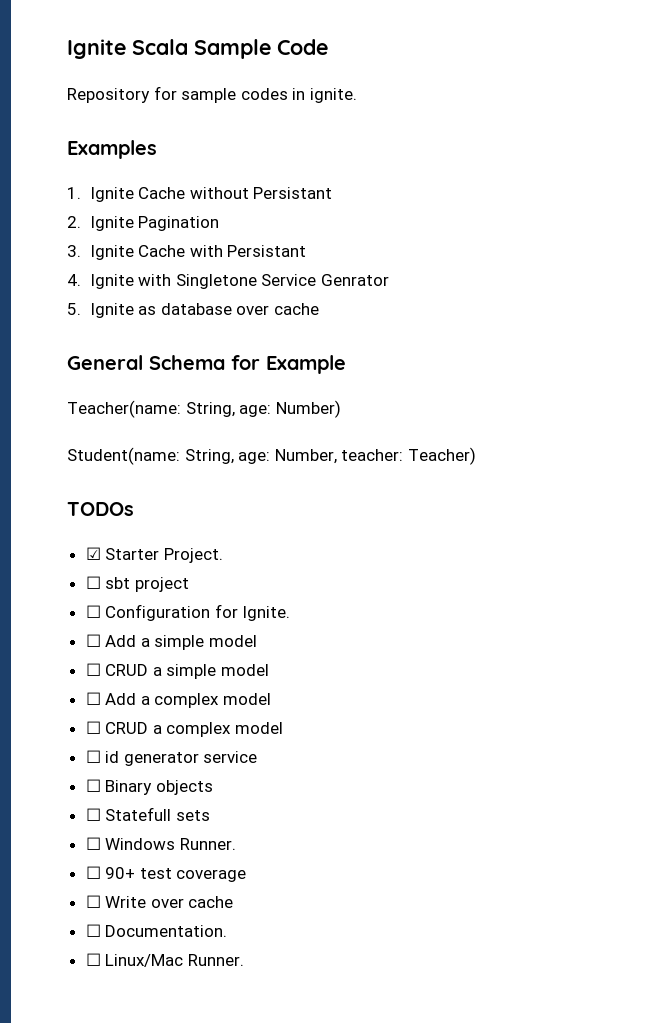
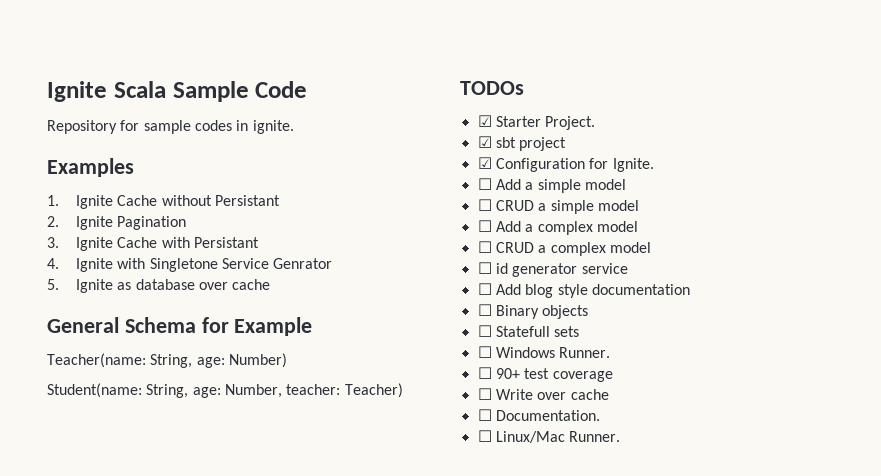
- ☐ sbt project
+ ☑ sbt project
- ☐ Configuration for Ignite.
+ ☑ Configuration for Ignite.
+ ☐ Add blog style documentation

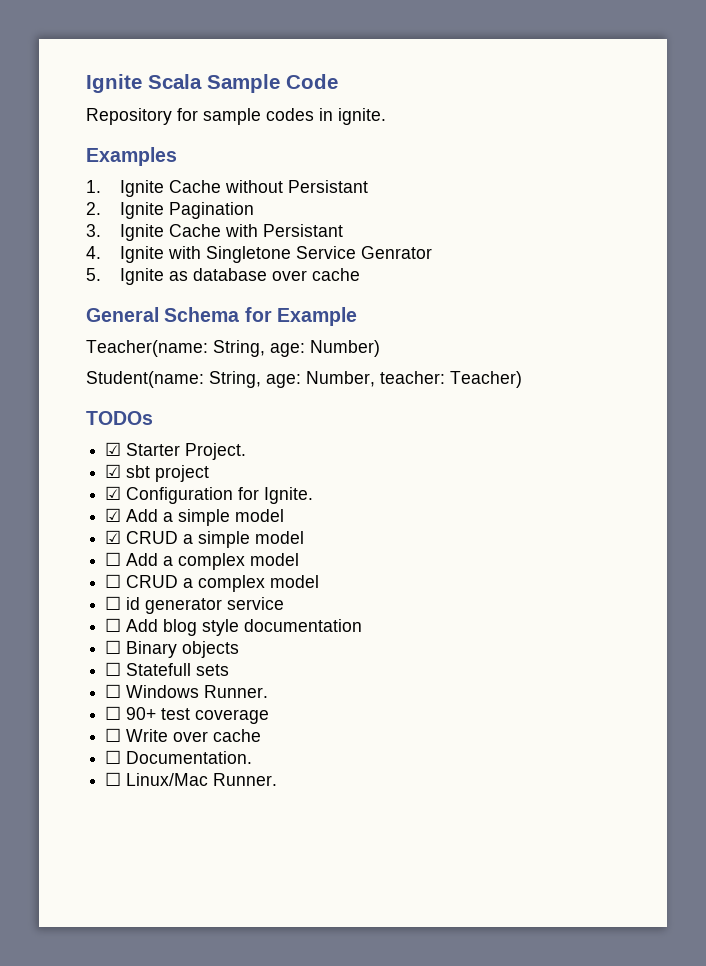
- ☐ Add a simple model
+ ☑ Add a simple model
- ☐ CRUD a simple model
+ ☑ CRUD a simple model

